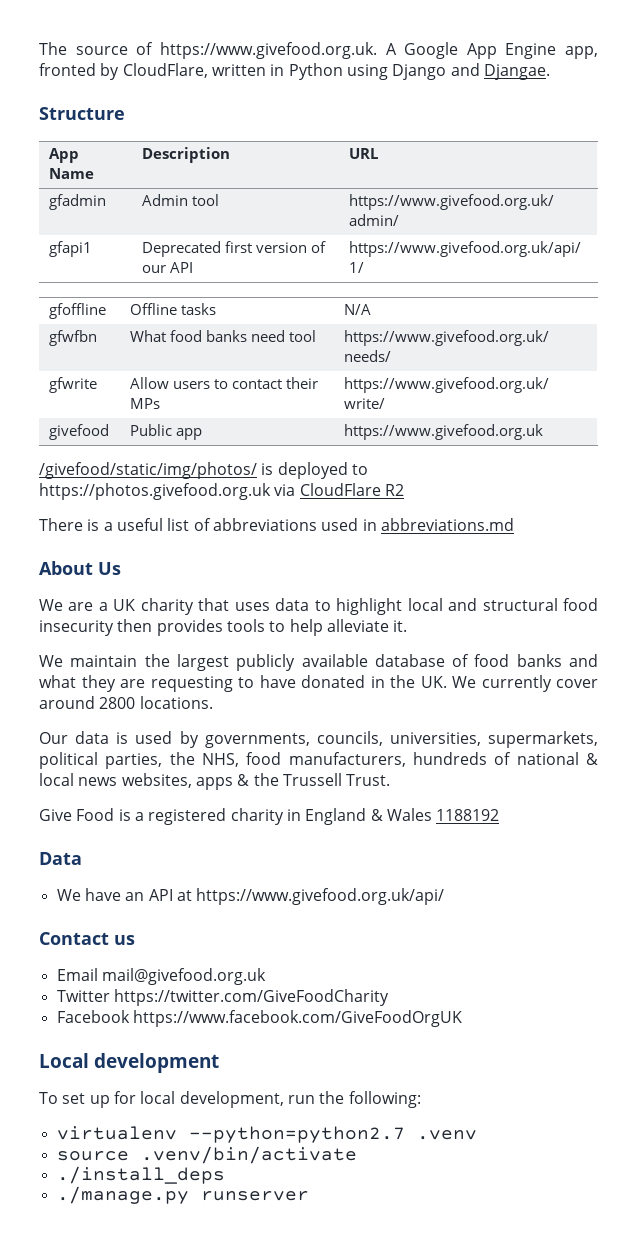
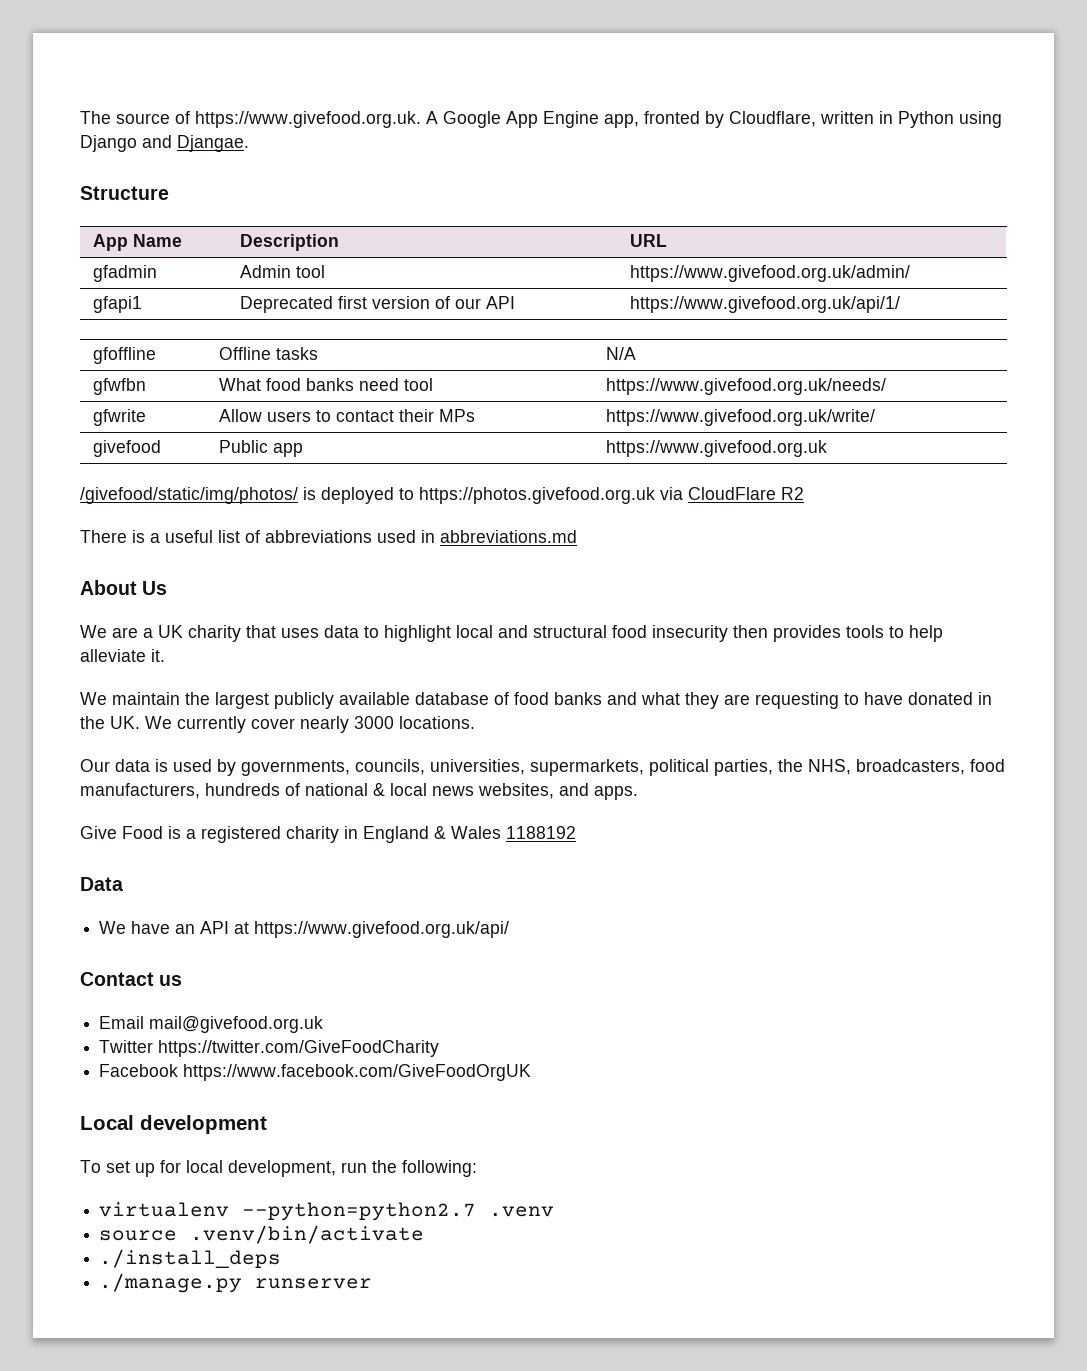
- The source of https://www.givefood.org.uk. A Google App Engine app, fronted by CloudFlare, written in Python using Django and Djangae.
+ The source of https://www.givefood.org.uk. A Google App Engine app, fronted by Cloudflare, written in Python using Django and Djangae.
- We maintain the largest publicly available database of food banks and what they are requesting to have donated in the UK. We currently cover around 2800 locations.
+ We maintain the largest publicly available database of food banks and what they are requesting to have donated in the UK. We currently cover nearly 3000 locations.
- Our data is used by governments, councils, universities, supermarkets, political parties, the NHS, food manufacturers, hundreds of national & local news websites, apps & the Trussell Trust.
+ Our data is used by governments, councils, universities, supermarkets, political parties, the NHS, broadcasters, food manufacturers, hundreds of national & local news websites, and apps.

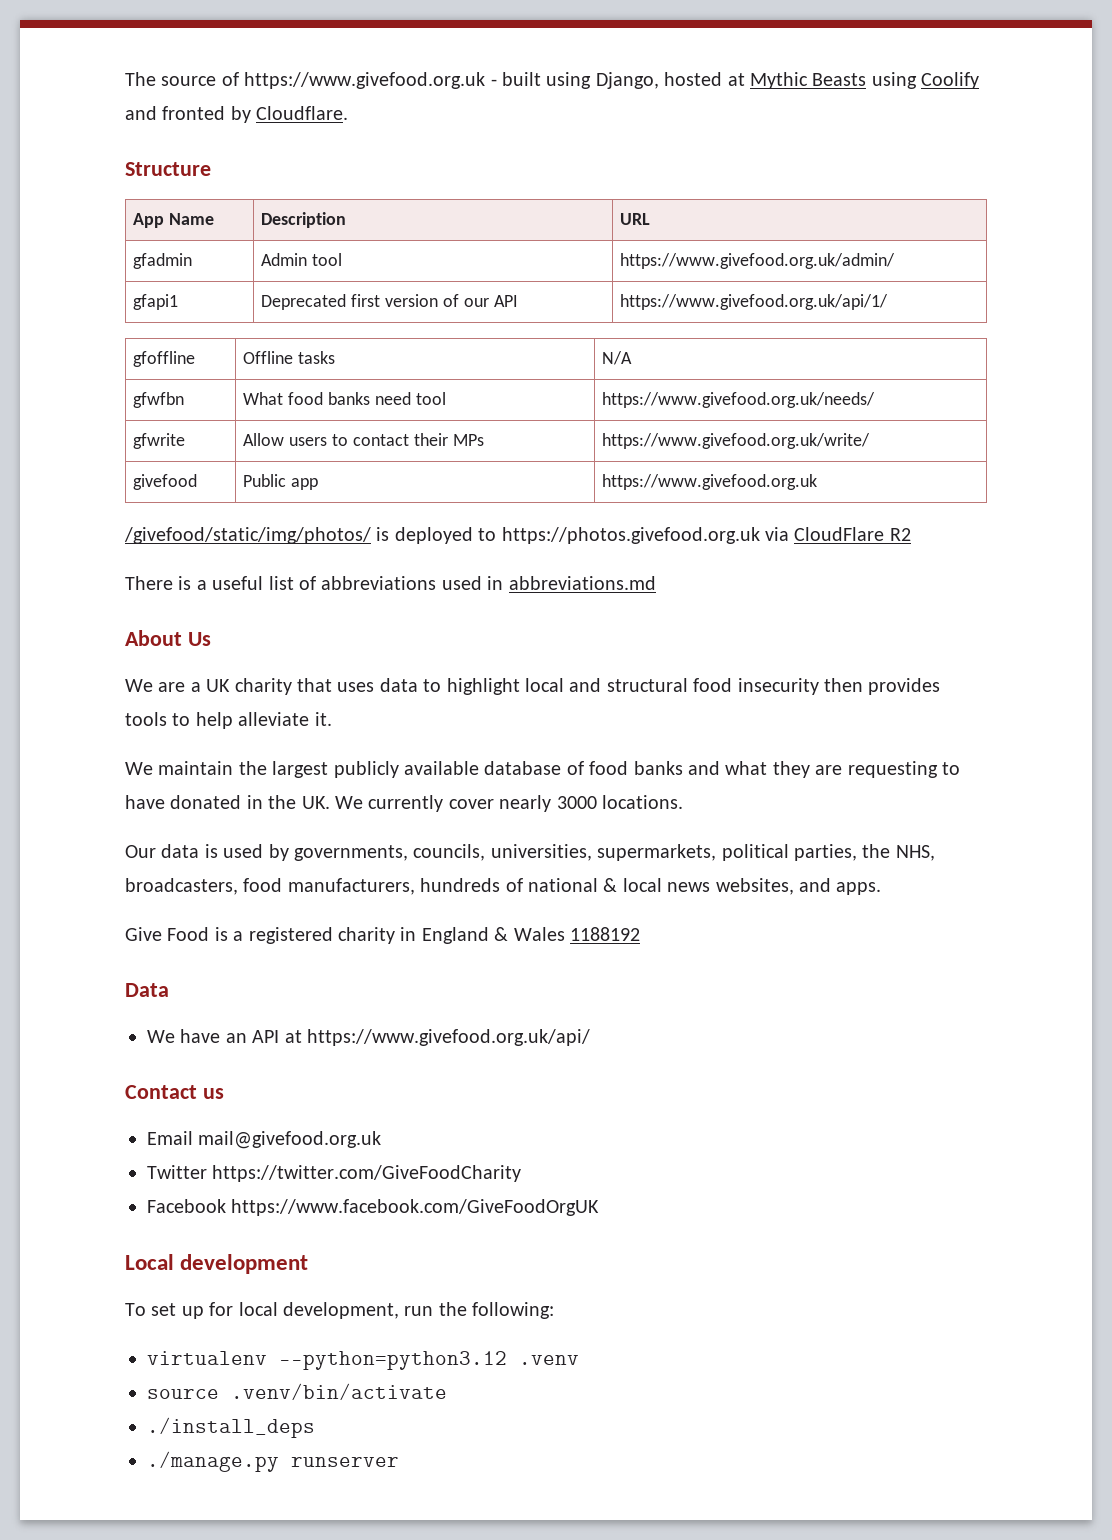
- The source of https://www.givefood.org.uk. A Google App Engine app, fronted by Cloudflare, written in Python using Django and Djangae.
+ The source of https://www.givefood.org.uk - built using Django, hosted at Mythic Beasts using Coolify and fronted by Cloudflare.
- virtualenv --python=python2.7 .venv
+ virtualenv --python=python3.12 .venv

